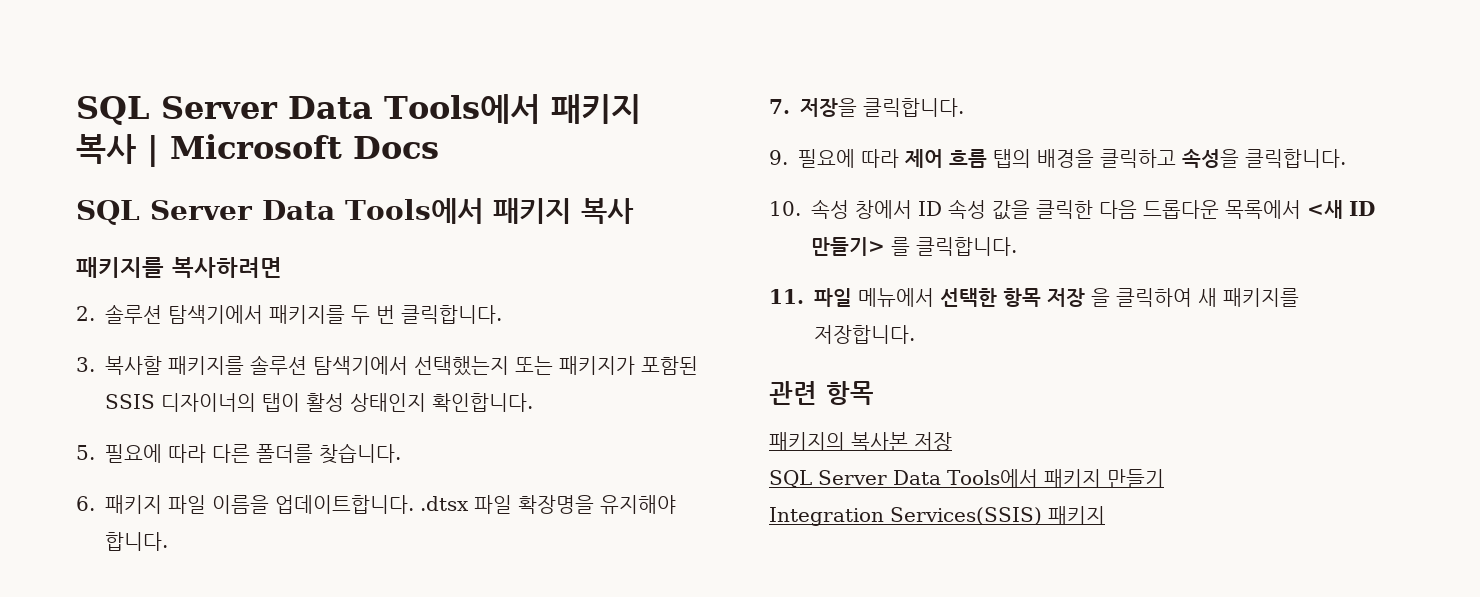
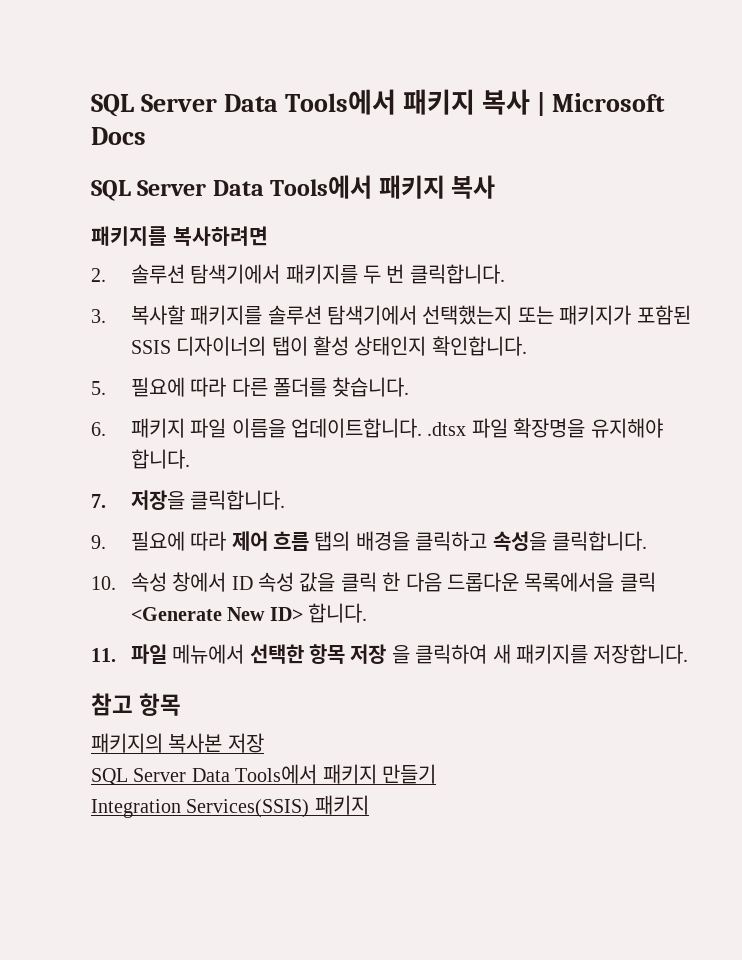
- 10. 속성 창에서 ID 속성 값을 클릭한 다음 드롭다운 목록에서 <새 ID 만들기> 를 클릭합니다.
+ 10. 속성 창에서 ID 속성 값을 클릭 한 다음 드롭다운 목록에서을 클릭 <Generate New ID> 합니다.
- 관련 항목
+ 참고 항목

